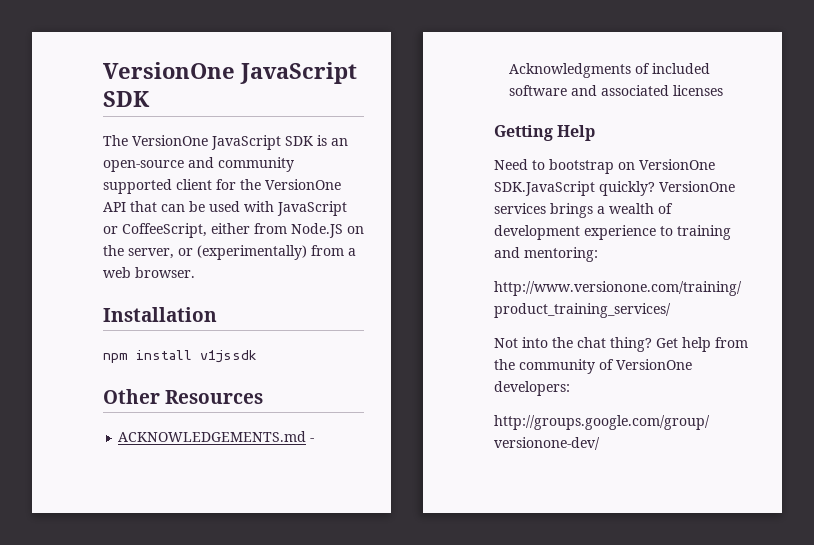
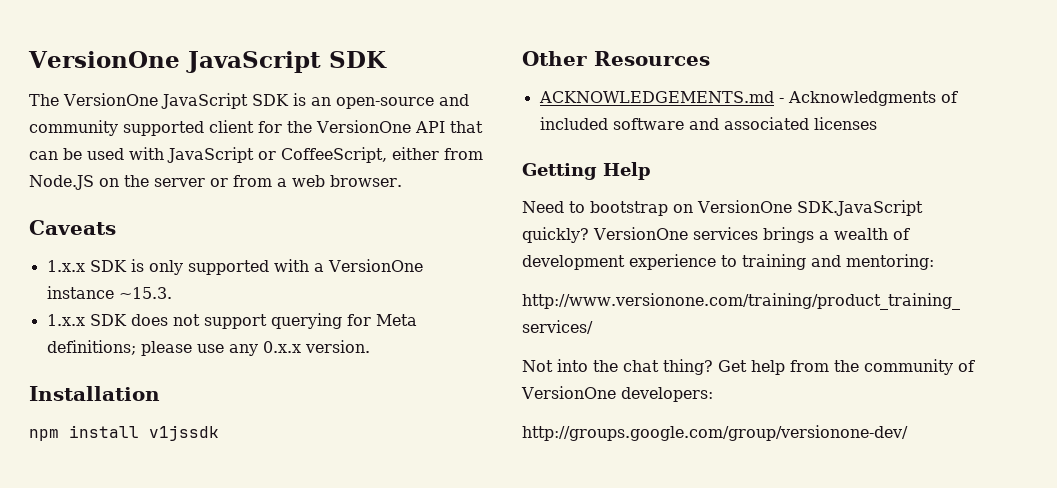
- The VersionOne JavaScript SDK is an open-source and community supported client for the VersionOne API that can be used with JavaScript or CoffeeScript, either from Node.JS on the server, or (experimentally) from a web browser.
+ The VersionOne JavaScript SDK is an open-source and community supported client for the VersionOne API that can be used with JavaScript or CoffeeScript, either from Node.JS on the server or from a web browser.
+ Caveats
+ 1.x.x SDK is only supported with a VersionOne instance ~15.3.
+ 1.x.x SDK does not support querying for Meta definitions; please use any 0.x.x version.

